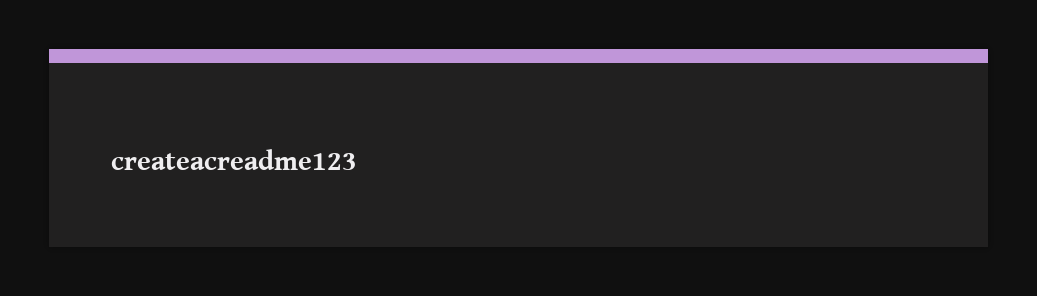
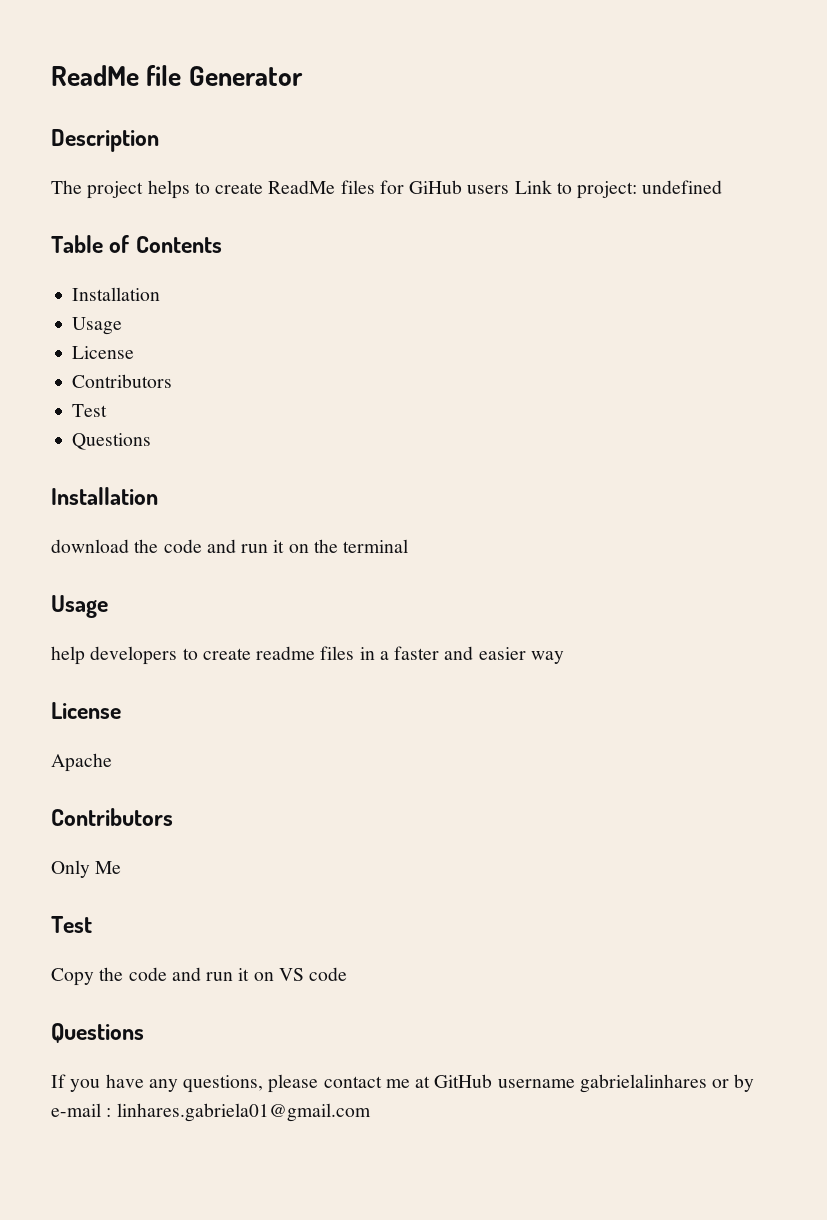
- createacreadme123
+ ReadMe file Generator
+ Description
+ The project helps to create ReadMe files for GiHub users Link to project: undefined
+ Table of Contents
+ Installation
+ Usage
+ License
+ Contributors
+ Test
+ Questions
+ Installation
+ download the code and run it on the terminal
+ Usage
+ help developers to create readme files in a faster and easier way
+ License
+ Apache
+ Contributors
+ Only Me
+ Test
+ Copy the code and run it on VS code
+ Questions
+ If you have any questions, please contact me at GitHub username gabrielalinhares or by e-mail : linhares.gabriela01@gmail.com

